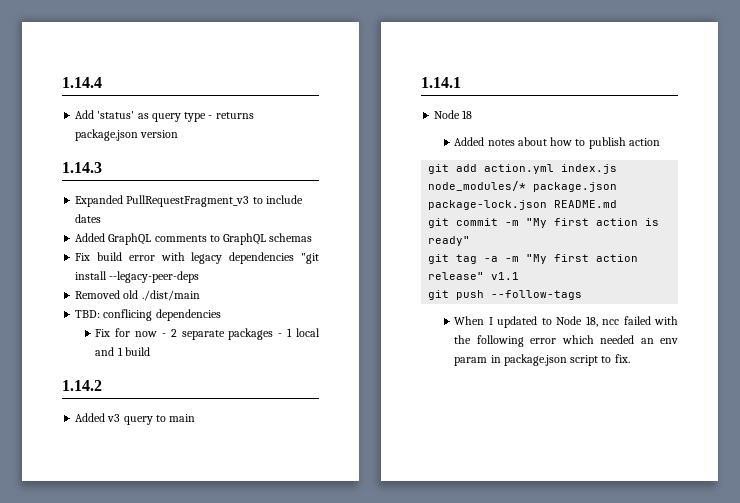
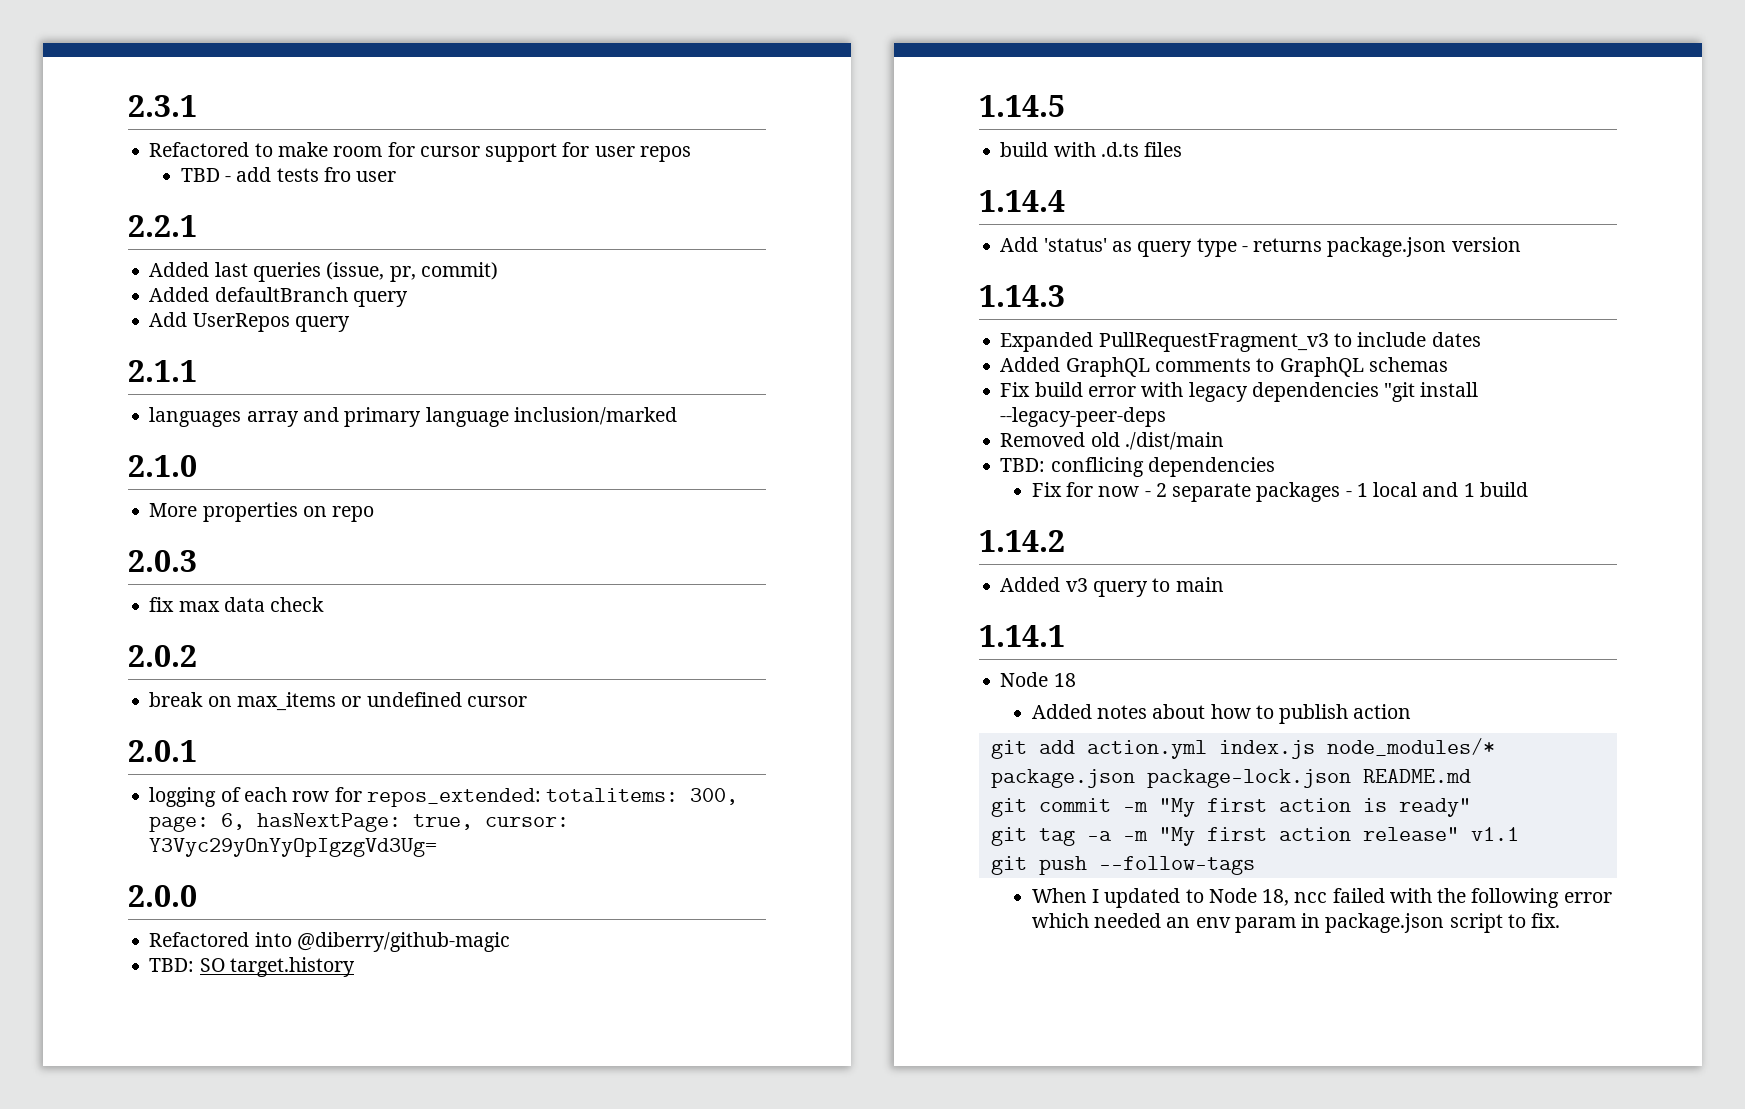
+ 2.3.1
+ Refactored to make room for cursor support for user repos
+ TBD - add tests fro user
+ 2.2.1
+ Added last queries (issue, pr, commit)
+ Added defaultBranch query
+ Add UserRepos query
+ 2.1.1
+ languages array and primary language inclusion/marked
+ 2.1.0
+ More properties on repo
+ 2.0.3
+ fix max data check
+ 2.0.2
+ break on max_items or undefined cursor
+ 2.0.1
+ logging of each row for repos_extended: totalitems: 300, page: 6, hasNextPage: true, cursor: Y3Vyc29yOnYyOpIgzgVd3Ug=
+ 2.0.0
+ Refactored into @diberry/github-magic
+ TBD: SO target.history
+ 1.14.5
+ build with .d.ts files

